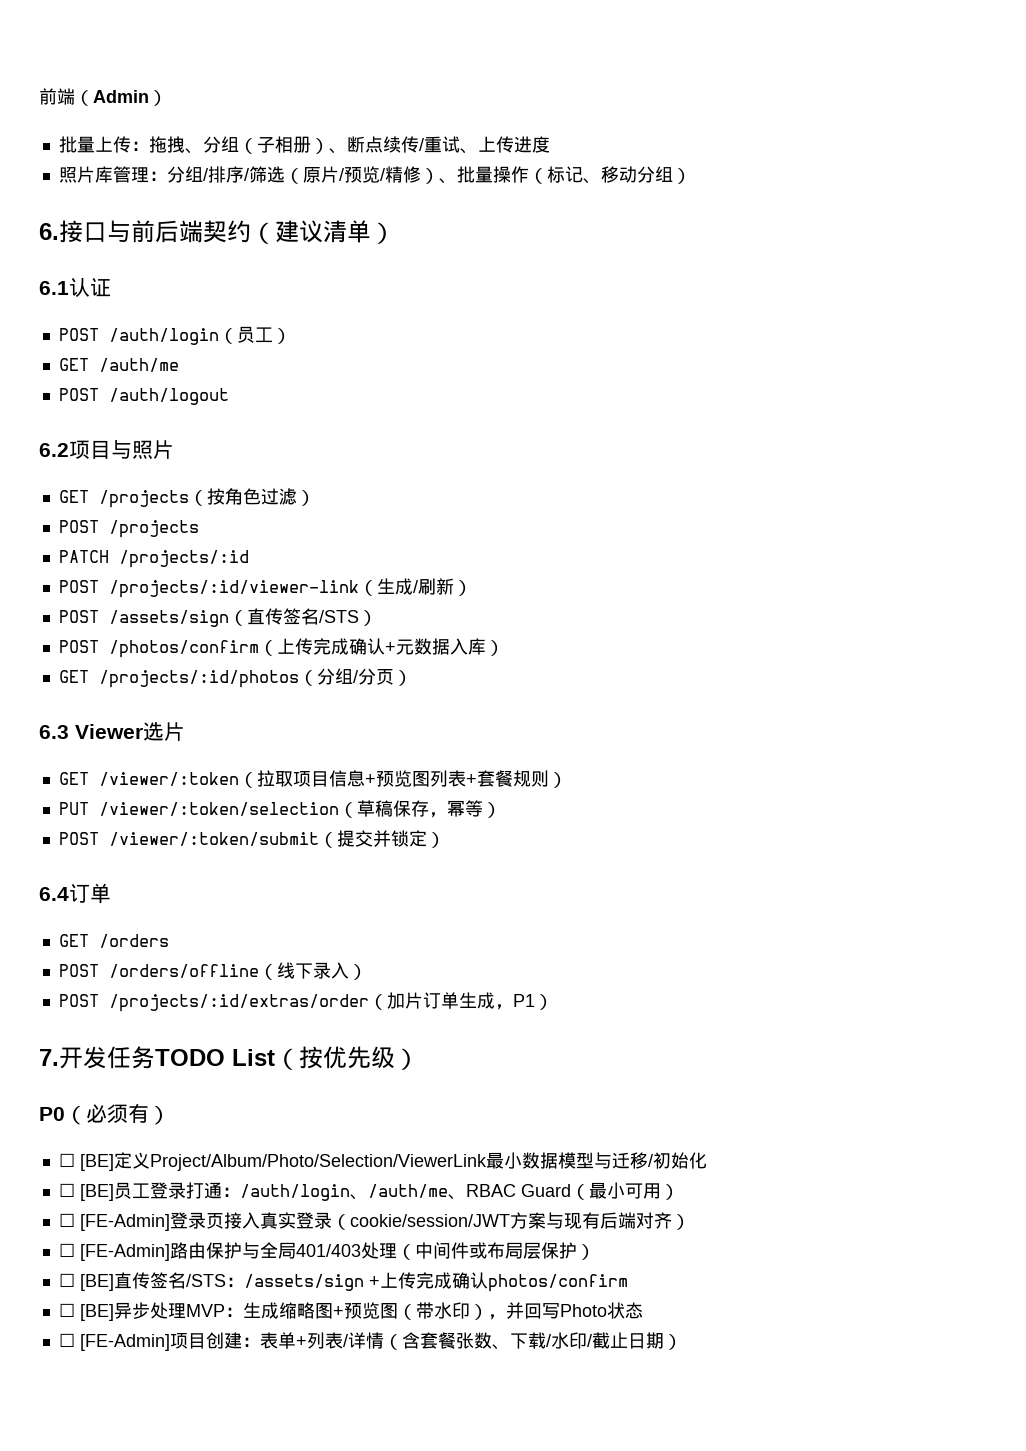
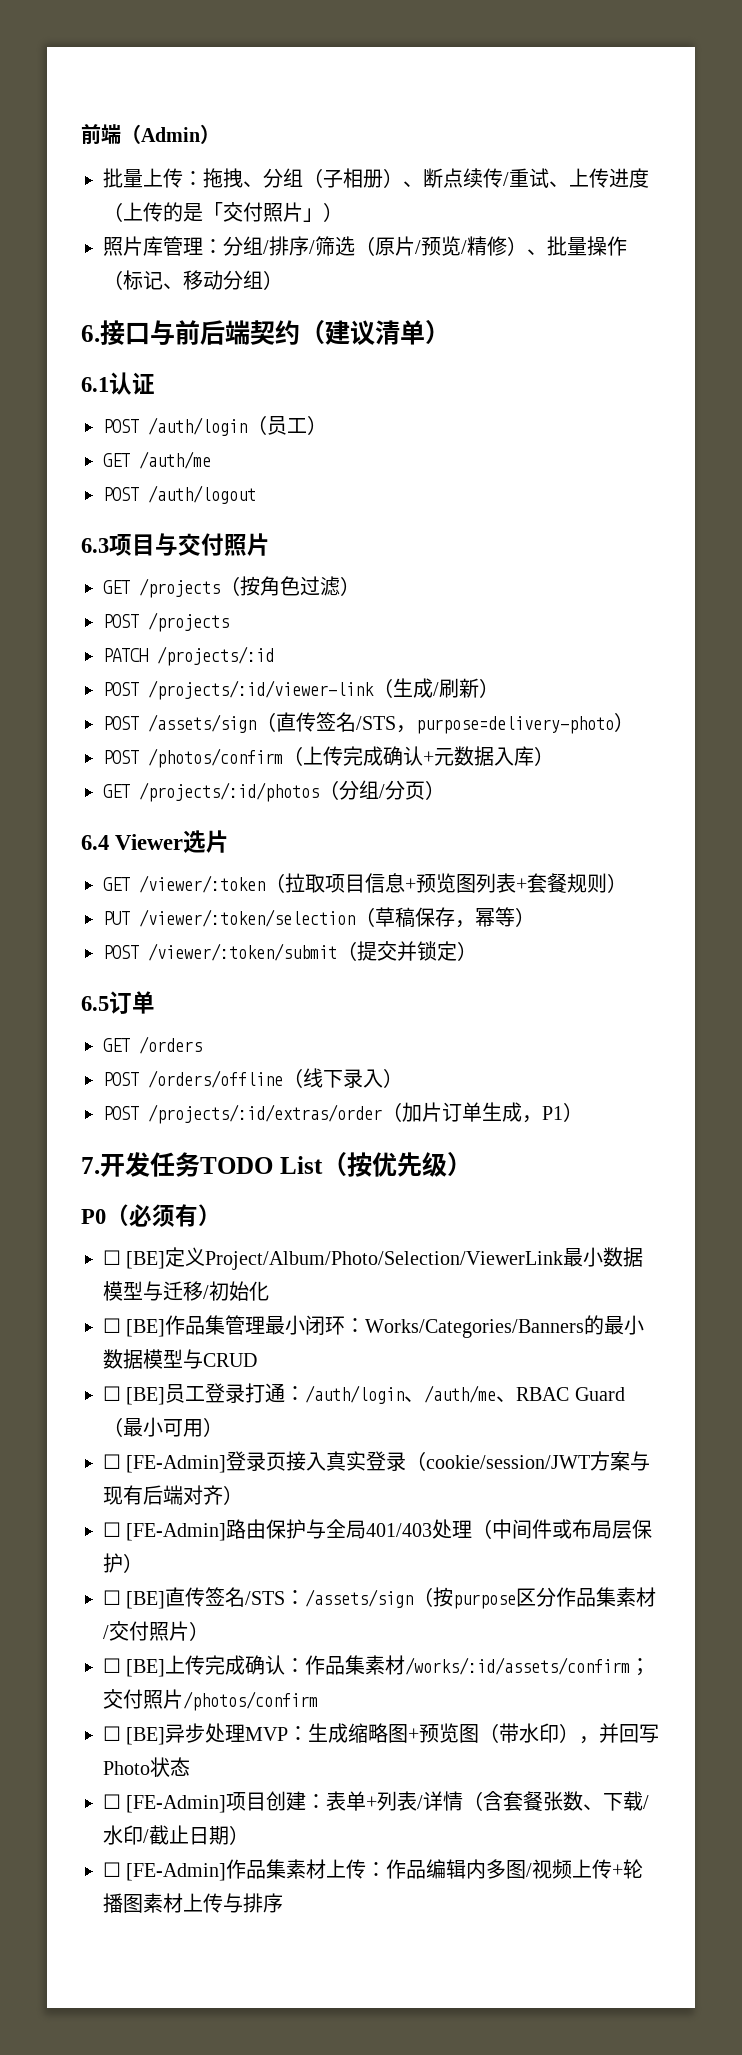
- 批量上传：拖拽、分组（子相册）、断点续传/重试、上传进度
+ 批量上传：拖拽、分组（子相册）、断点续传/重试、上传进度（上传的是「交付照片」）
- 6.2项目与照片
+ 6.3项目与交付照片
- POST /assets/sign（直传签名/STS）
+ POST /assets/sign（直传签名/STS，purpose=delivery-photo）
- 6.3 Viewer选片
+ 6.4 Viewer选片
- 6.4订单
+ 6.5订单
+ ☐ [BE]作品集管理最小闭环：Works/Categories/Banners的最小数据模型与CRUD
- ☐ [BE]直传签名/STS：/assets/sign +上传完成确认photos/confirm
+ ☐ [BE]直传签名/STS：/assets/sign（按purpose区分作品集素材/交付照片）
+ ☐ [BE]上传完成确认：作品集素材/works/:id/assets/confirm；交付照片/photos/confirm
+ ☐ [FE-Admin]作品集素材上传：作品编辑内多图/视频上传+轮播图素材上传与排序

